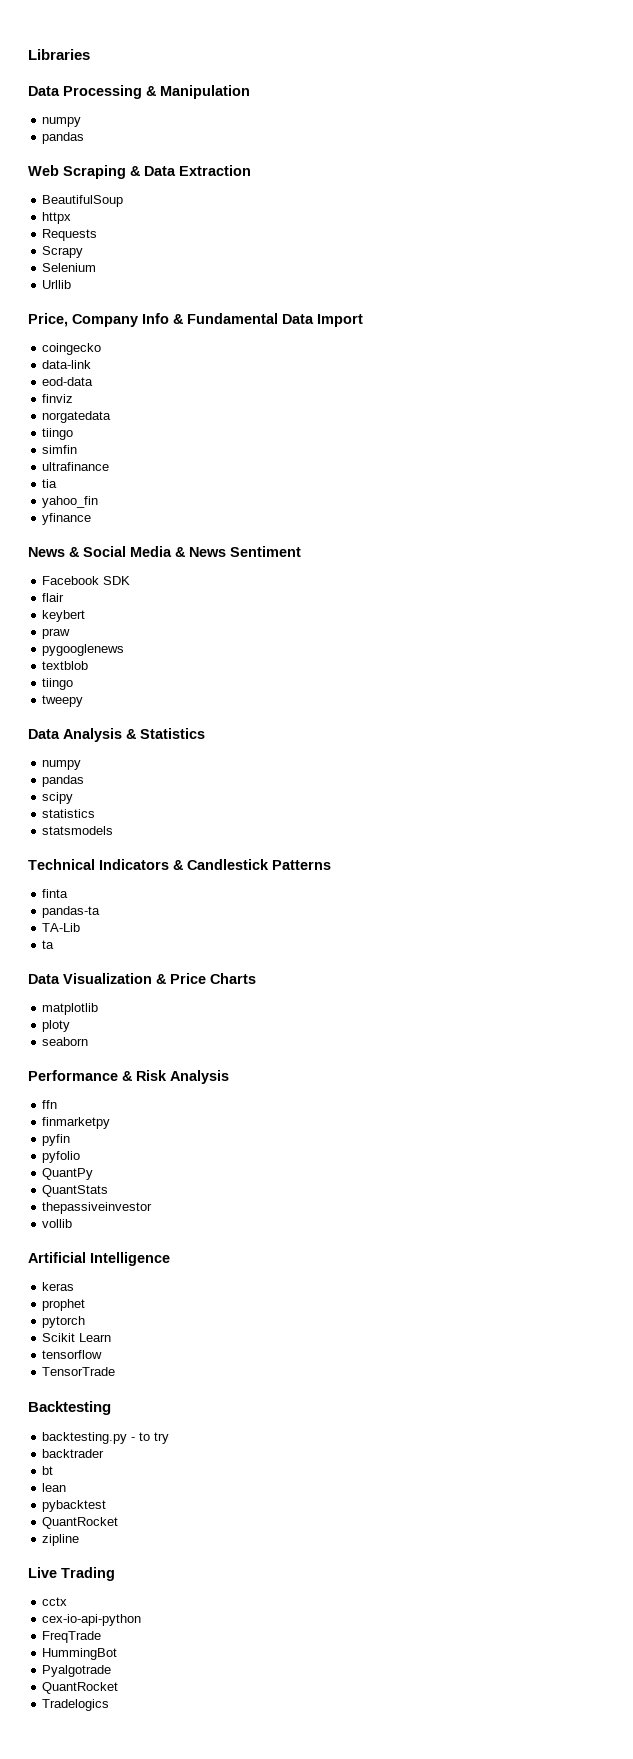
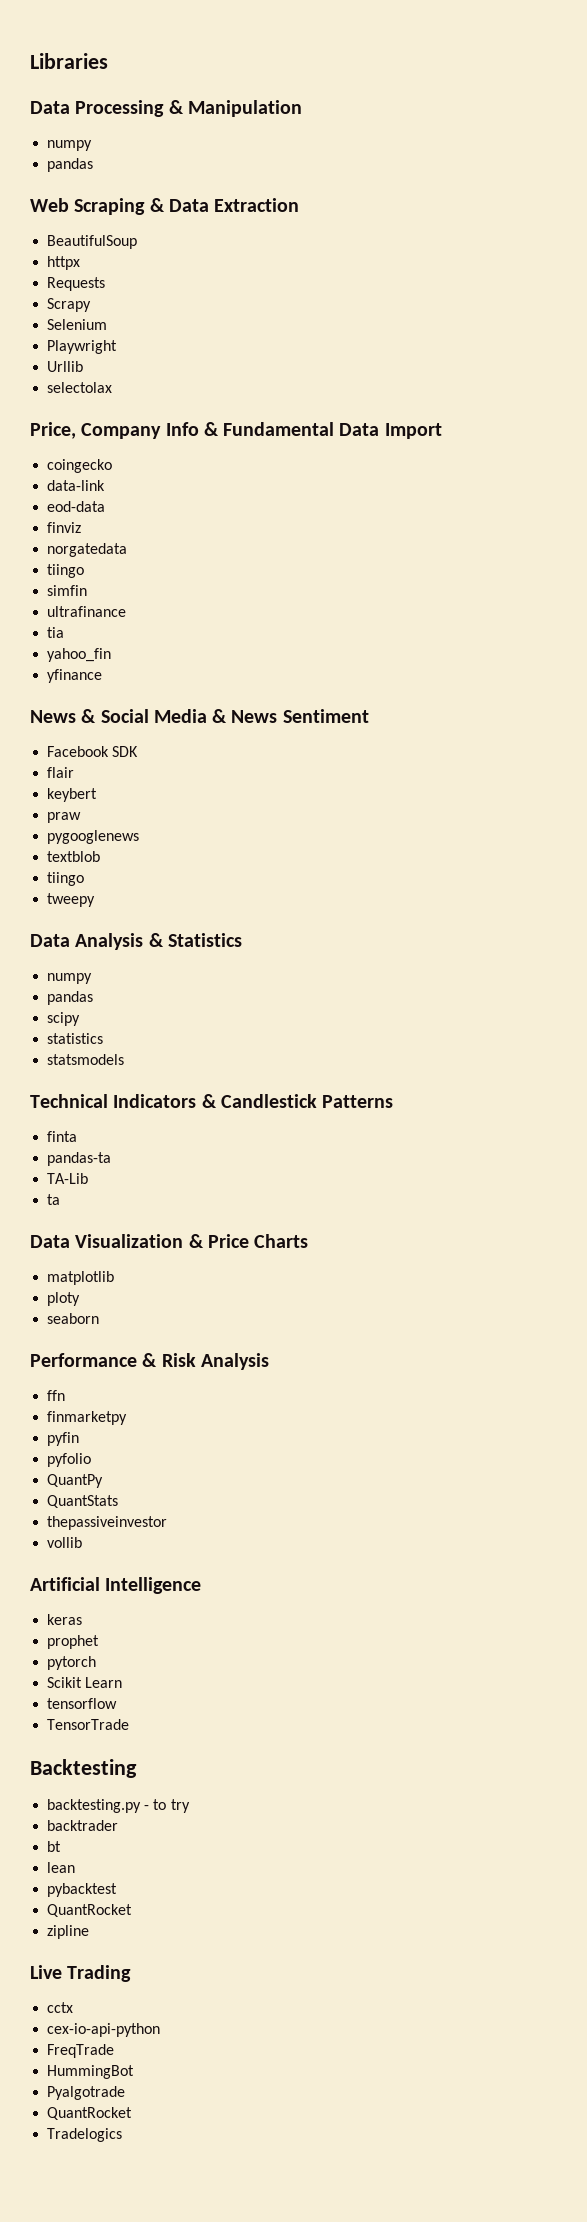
+ Playwright
+ selectolax

